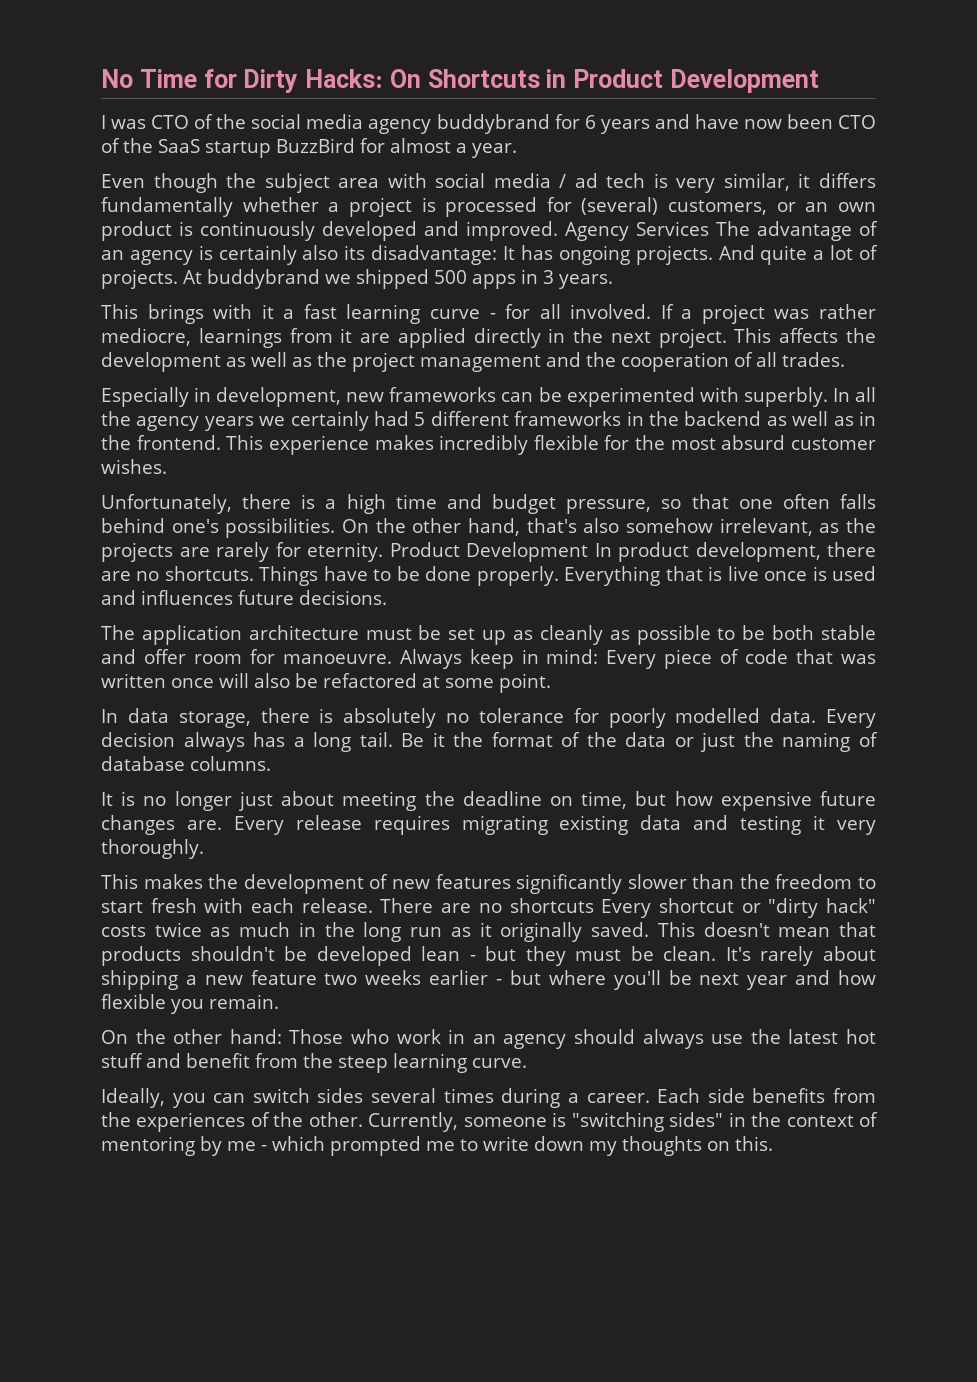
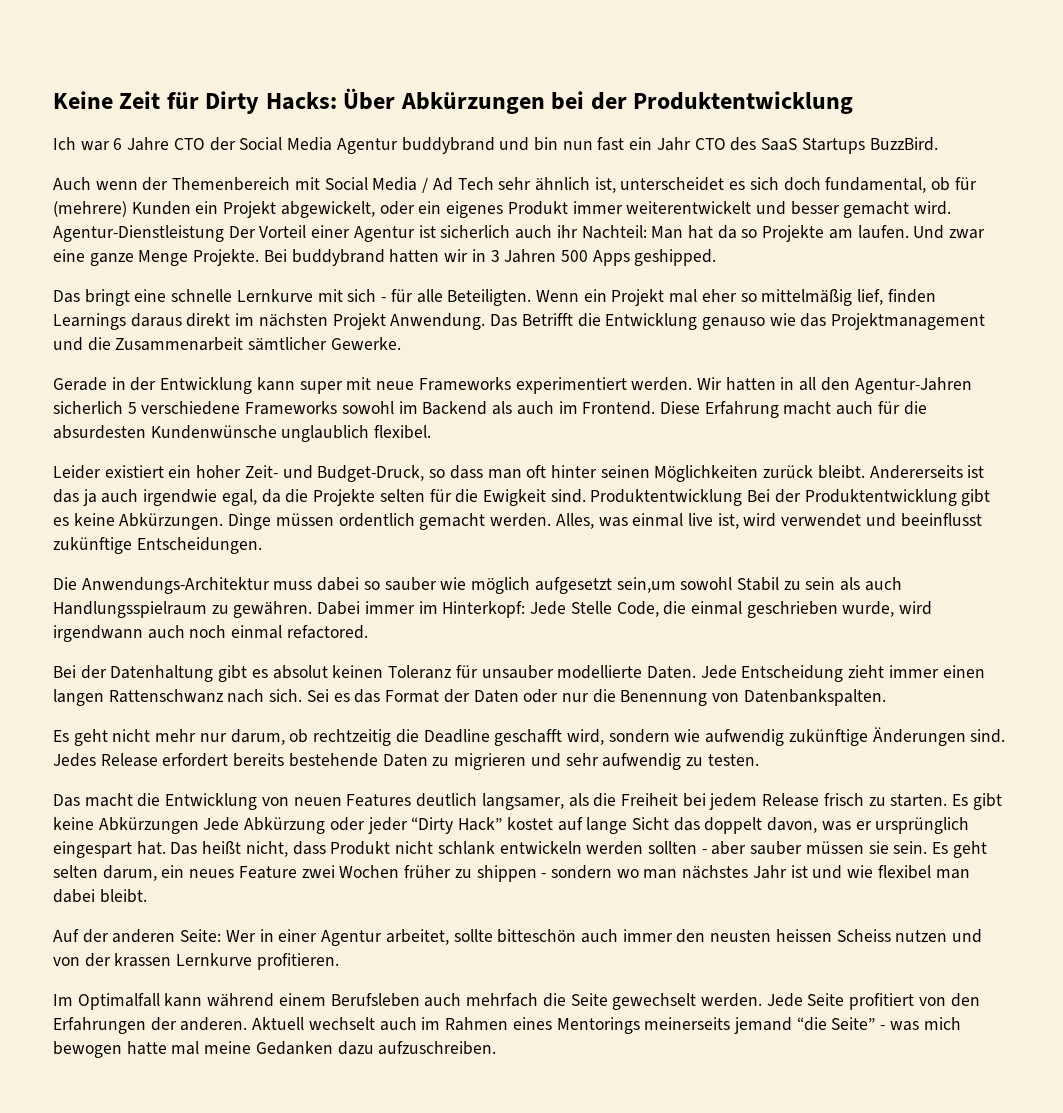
- No Time for Dirty Hacks: On Shortcuts in Product Development
- I was CTO of the social media agency buddybrand for 6 years and have now been CTO of the SaaS startup BuzzBird for almost a year.
- Even though the subject area with social media / ad tech is very similar, it differs fundamentally whether a project is processed for (several) customers, or an own product is continuously developed and improved. Agency Services The advantage of an agency is certainly also its disadvantage: It has ongoing projects. And quite a lot of projects. At buddybrand we shipped 500 apps in 3 years.
- This brings with it a fast learning curve - for all involved. If a project was rather mediocre, learnings from it are applied directly in the next project. This affects the development as well as the project management and the cooperation of all trades.
- Especially in development, new frameworks can be experimented with superbly. In all the agency years we certainly had 5 different frameworks in the backend as well as in the frontend. This experience makes incredibly flexible for the most absurd customer wishes.
- Unfortunately, there is a high time and budget pressure, so that one often falls behind one's possibilities. On the other hand, that's also somehow irrelevant, as the projects are rarely for eternity. Product Development In product development, there are no shortcuts. Things have to be done properly. Everything that is live once is used and influences future decisions.
- The application architecture must be set up as cleanly as possible to be both stable and offer room for manoeuvre. Always keep in mind: Every piece of code that was written once will also be refactored at some point.
- In data storage, there is absolutely no tolerance for poorly modelled data. Every decision always has a long tail. Be it the format of the data or just the naming of database columns.
- It is no longer just about meeting the deadline on time, but how expensive future changes are. Every release requires migrating existing data and testing it very thoroughly.
- This makes the development of new features significantly slower than the freedom to start fresh with each release. There are no shortcuts Every shortcut or "dirty hack" costs twice as much in the long run as it originally saved. This doesn't mean that products shouldn't be developed lean - but they must be clean. It's rarely about shipping a new feature two weeks earlier - but where you'll be next year and how flexible you remain.
- On the other hand: Those who work in an agency should always use the latest hot stuff and benefit from the steep learning curve.
- Ideally, you can switch sides several times during a career. Each side benefits from the experiences of the other. Currently, someone is "switching sides" in the context of mentoring by me - which prompted me to write down my thoughts on this.
+ Keine Zeit für Dirty Hacks: Über Abkürzungen bei der Produktentwicklung
+ Ich war 6 Jahre CTO der Social Media Agentur buddybrand und bin nun fast ein Jahr CTO des SaaS Startups BuzzBird.
+ Auch wenn der Themenbereich mit Social Media / Ad Tech sehr ähnlich ist, unterscheidet es sich doch fundamental, ob für (mehrere) Kunden ein Projekt abgewickelt, oder ein eigenes Produkt immer weiterentwickelt und besser gemacht wird. Agentur-Dienstleistung Der Vorteil einer Agentur ist sicherlich auch ihr Nachteil: Man hat da so Projekte am laufen. Und zwar eine ganze Menge Projekte. Bei buddybrand hatten wir in 3 Jahren 500 Apps geshipped.
+ Das bringt eine schnelle Lernkurve mit sich - für alle Beteiligten. Wenn ein Projekt mal eher so mittelmäßig lief, finden Learnings daraus direkt im nächsten Projekt Anwendung. Das Betrifft die Entwicklung genauso wie das Projektmanagement und die Zusammenarbeit sämtlicher Gewerke.
+ Gerade in der Entwicklung kann super mit neue Frameworks experimentiert werden. Wir hatten in all den Agentur-Jahren sicherlich 5 verschiedene Frameworks sowohl im Backend als auch im Frontend. Diese Erfahrung macht auch für die absurdesten Kundenwünsche unglaublich flexibel.
+ Leider existiert ein hoher Zeit- und Budget-Druck, so dass man oft hinter seinen Möglichkeiten zurück bleibt. Andererseits ist das ja auch irgendwie egal, da die Projekte selten für die Ewigkeit sind. Produktentwicklung Bei der Produktentwicklung gibt es keine Abkürzungen. Dinge müssen ordentlich gemacht werden. Alles, was einmal live ist, wird verwendet und beeinflusst zukünftige Entscheidungen.
+ Die Anwendungs-Architektur muss dabei so sauber wie möglich aufgesetzt sein,um sowohl Stabil zu sein als auch Handlungsspielraum zu gewähren. Dabei immer im Hinterkopf: Jede Stelle Code, die einmal geschrieben wurde, wird irgendwann auch noch einmal refactored.
+ Bei der Datenhaltung gibt es absolut keinen Toleranz für unsauber modellierte Daten. Jede Entscheidung zieht immer einen langen Rattenschwanz nach sich. Sei es das Format der Daten oder nur die Benennung von Datenbankspalten.
+ Es geht nicht mehr nur darum, ob rechtzeitig die Deadline geschafft wird, sondern wie aufwendig zukünftige Änderungen sind. Jedes Release erfordert bereits bestehende Daten zu migrieren und sehr aufwendig zu testen.
+ Das macht die Entwicklung von neuen Features deutlich langsamer, als die Freiheit bei jedem Release frisch zu starten. Es gibt keine Abkürzungen Jede Abkürzung oder jeder “Dirty Hack” kostet auf lange Sicht das doppelt davon, was er ursprünglich eingespart hat. Das heißt nicht, dass Produkt nicht schlank entwickeln werden sollten - aber sauber müssen sie sein. Es geht selten darum, ein neues Feature zwei Wochen früher zu shippen - sondern wo man nächstes Jahr ist und wie flexibel man dabei bleibt.
+ Auf der anderen Seite: Wer in einer Agentur arbeitet, sollte bitteschön auch immer den neusten heissen Scheiss nutzen und von der krassen Lernkurve profitieren.
+ Im Optimalfall kann während einem Berufsleben auch mehrfach die Seite gewechselt werden. Jede Seite profitiert von den Erfahrungen der anderen. Aktuell wechselt auch im Rahmen eines Mentorings meinerseits jemand “die Seite” - was mich bewogen hatte mal meine Gedanken dazu aufzuschreiben.

